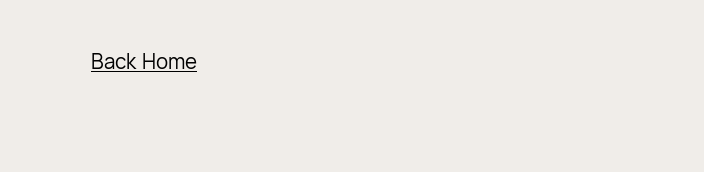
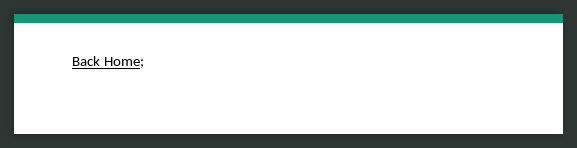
- Back Home
+ Back Home;

